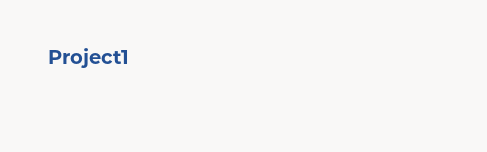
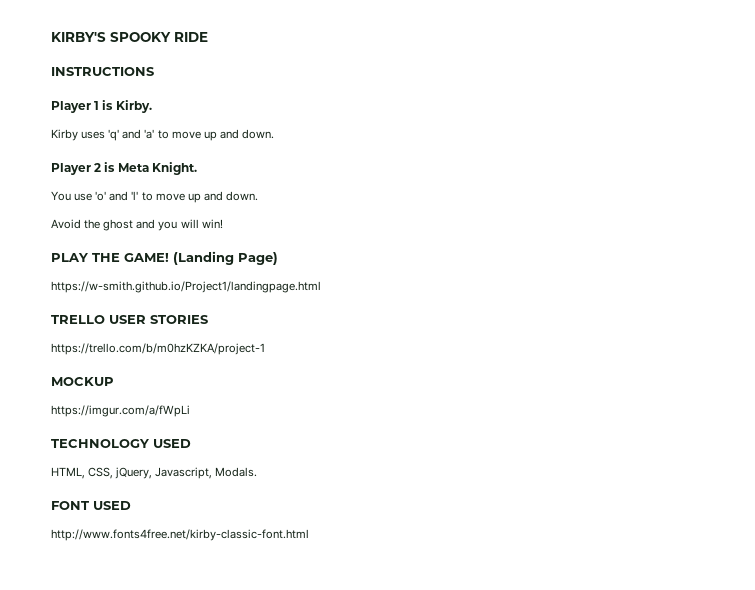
- Project1
+ KIRBY'S SPOOKY RIDE
+ INSTRUCTIONS
+ Player 1 is Kirby.
+ Kirby uses 'q' and 'a' to move up and down.
+ Player 2 is Meta Knight.
+ You use 'o' and 'l' to move up and down.
+ Avoid the ghost and you will win!
+ PLAY THE GAME! (Landing Page)
+ https://w-smith.github.io/Project1/landingpage.html
+ TRELLO USER STORIES
+ https://trello.com/b/m0hzKZKA/project-1
+ MOCKUP
+ https://imgur.com/a/fWpLi
+ TECHNOLOGY USED
+ HTML, CSS, jQuery, Javascript, Modals.
+ FONT USED
+ http://www.fonts4free.net/kirby-classic-font.html

